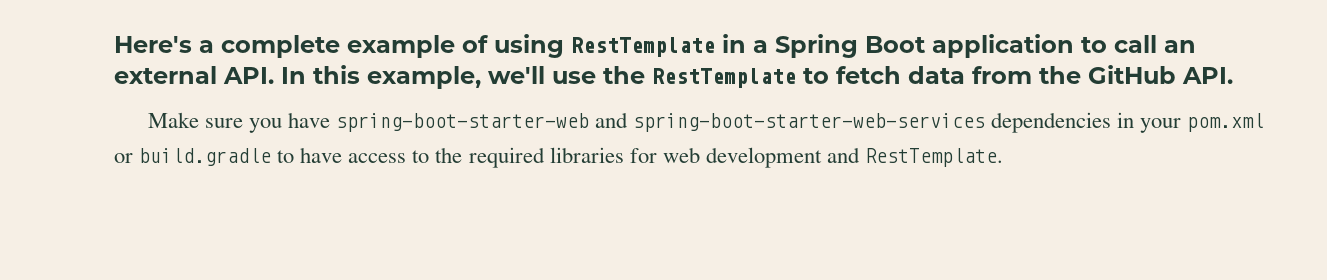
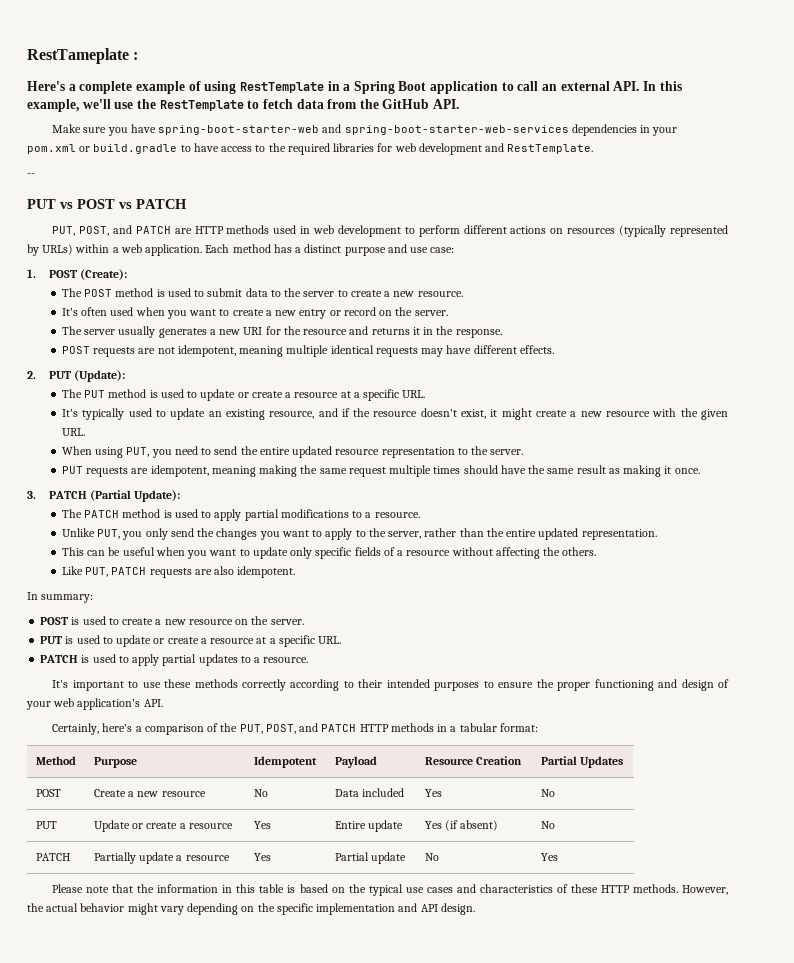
+ RestTameplate :
+ --
+ PUT vs POST vs PATCH
+ PUT, POST, and PATCH are HTTP methods used in web development to perform different actions on resources (typically represented by URLs) within a web application. Each method has a distinct purpose and use case:
+ 1. POST (Create):
+ The POST method is used to submit data to the server to create a new resource.
+ It's often used when you want to create a new entry or record on the server.
+ The server usually generates a new URI for the resource and returns it in the response.
+ POST requests are not idempotent, meaning multiple identical requests may have different effects.
+ 2. PUT (Update):
+ The PUT method is used to update or create a resource at a specific URL.
+ It's typically used to update an existing resource, and if the resource doesn't exist, it might create a new resource with the given URL.
+ When using PUT, you need to send the entire updated resource representation to the server.
+ PUT requests are idempotent, meaning making the same request multiple times should have the same result as making it once.
+ 3. PATCH (Partial Update):
+ The PATCH method is used to apply partial modifications to a resource.
+ Unlike PUT, you only send the changes you want to apply to the server, rather than the entire updated representation.
+ This can be useful when you want to update only specific fields of a resource without affecting the others.
+ Like PUT, PATCH requests are also idempotent.
+ In summary:
+ POST is used to create a new resource on the server.
+ PUT is used to update or create a resource at a specific URL.
+ PATCH is used to apply partial updates to a resource.
+ It's important to use these methods correctly according to their intended purposes to ensure the proper functioning and design of your web application's API.
+ Certainly, here's a comparison of the PUT, POST, and PATCH HTTP methods in a tabular format:
+ Method | Purpose | Idempotent | Payload | Resource Creation | Partial Updates
+ POST | Create a new resource | No | Data included | Yes | No
+ PUT | Update or create a resource | Yes | Entire update | Yes (if absent) | No
+ PATCH | Partially update a resource | Yes | Partial update | No | Yes
+ Please note that the information in this table is based on the typical use cases and characteristics of these HTTP methods. However, the actual behavior might vary depending on the specific implementation and API design.

